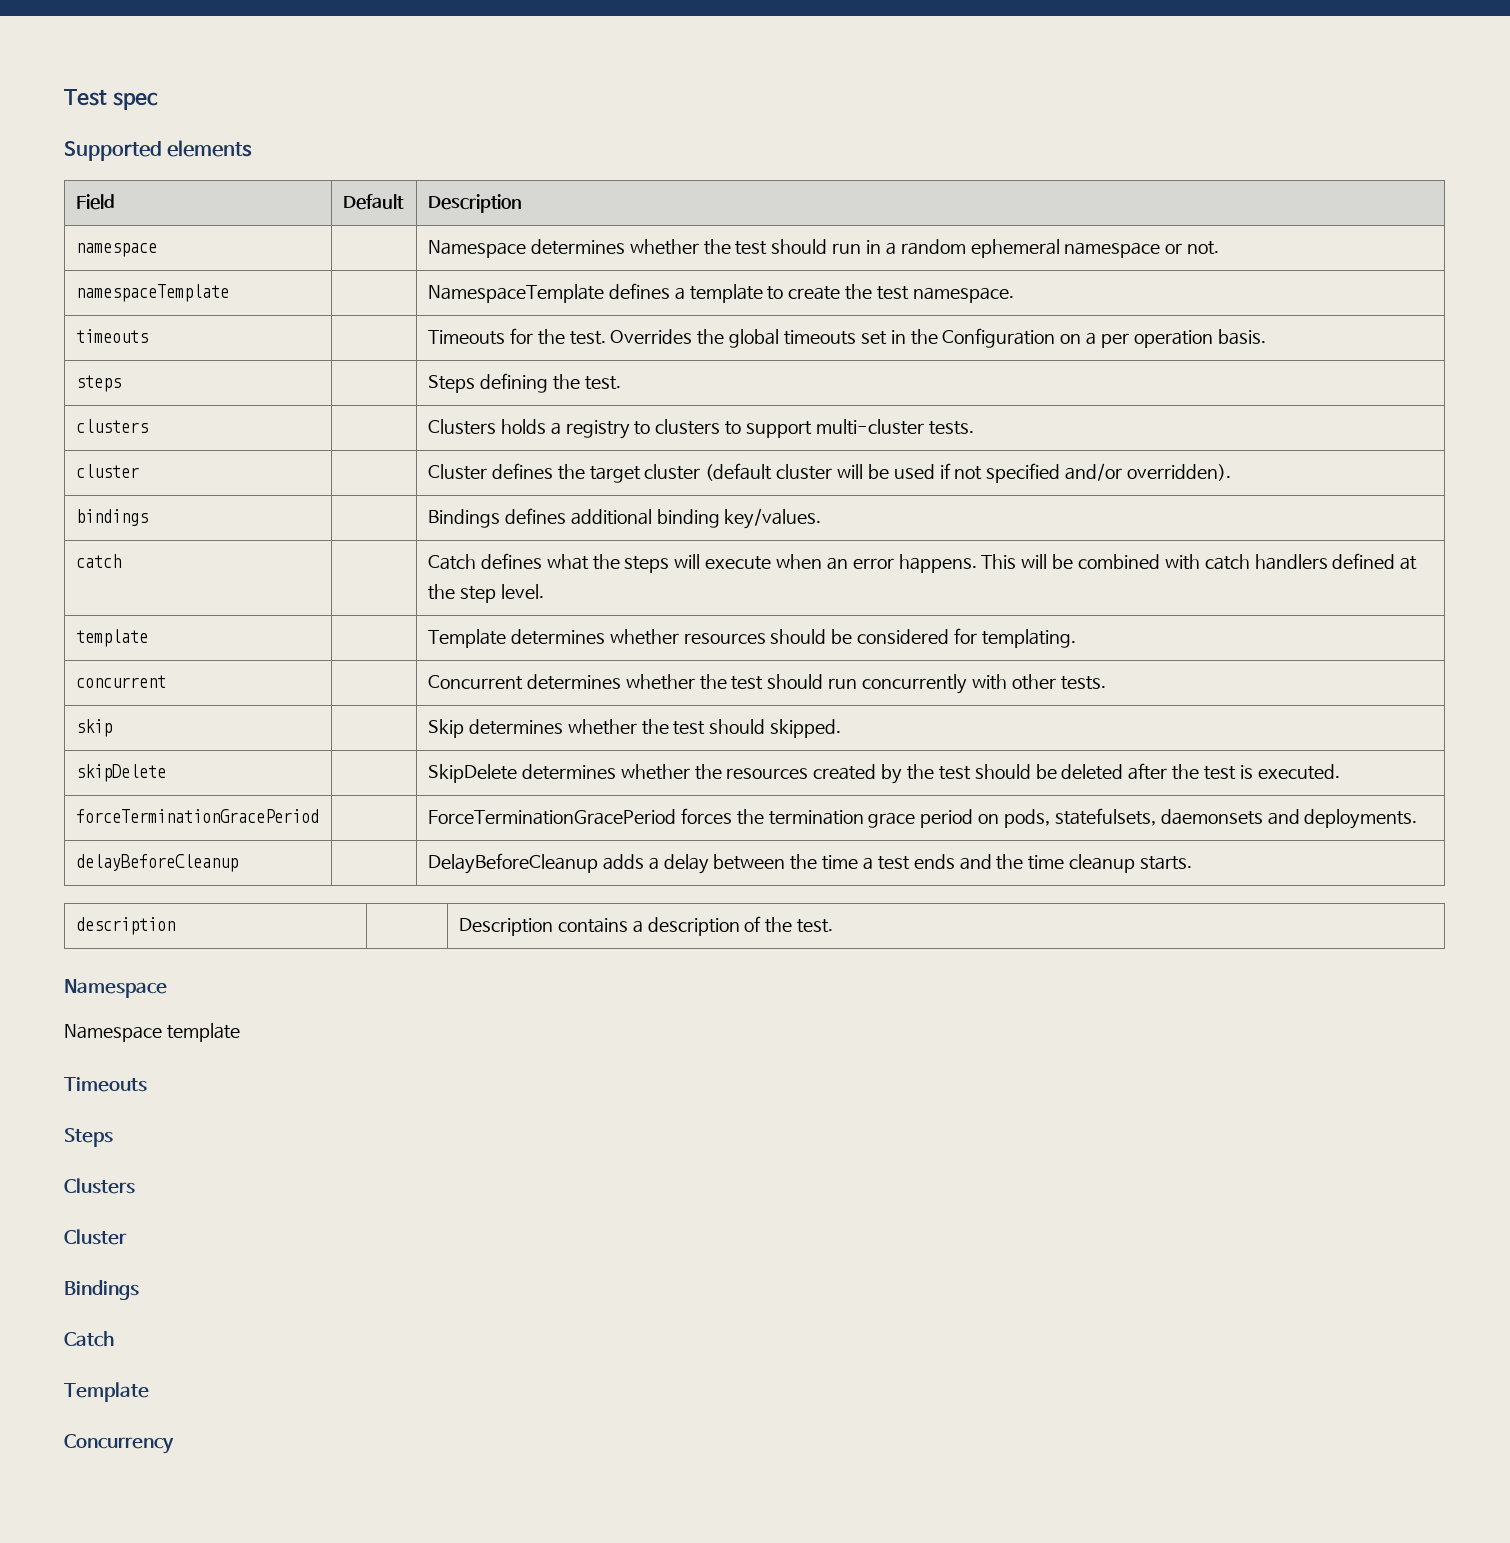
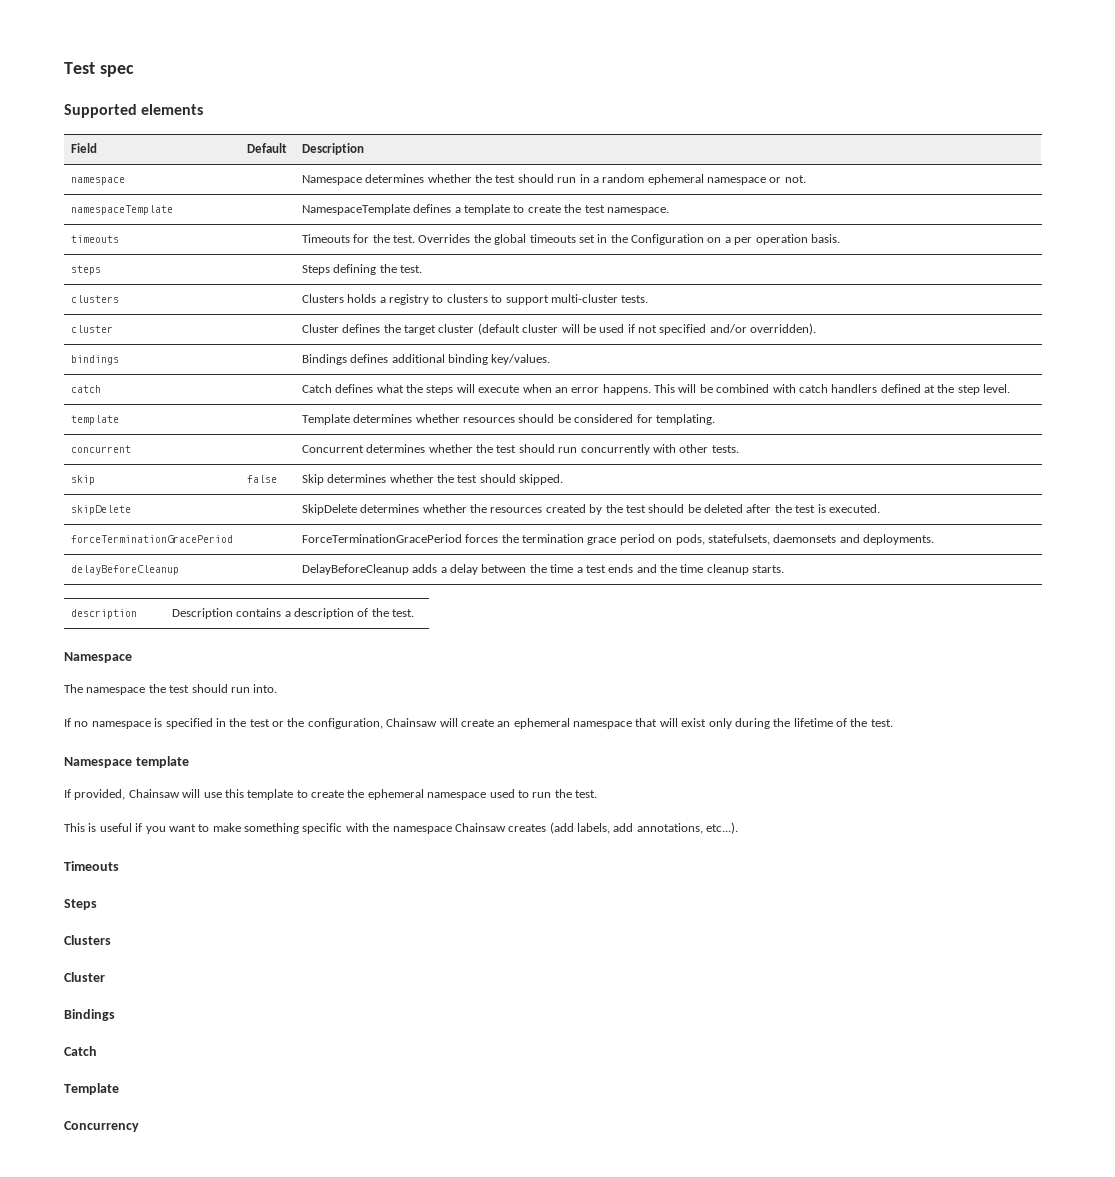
- skip | | Skip determines whether the test should skipped.
+ skip | false | Skip determines whether the test should skipped.
+ The namespace the test should run into.
+ If no namespace is specified in the test or the configuration, Chainsaw will create an ephemeral namespace that will exist only during the lifetime of the test.
  Namespace template
+ If provided, Chainsaw will use this template to create the ephemeral namespace used to run the test.
+ This is useful if you want to make something specific with the namespace Chainsaw creates (add labels, add annotations, etc...).

